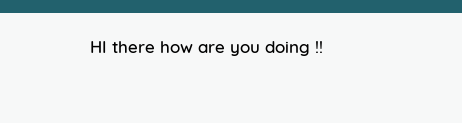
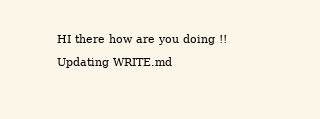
+ Updating WRITE.md

